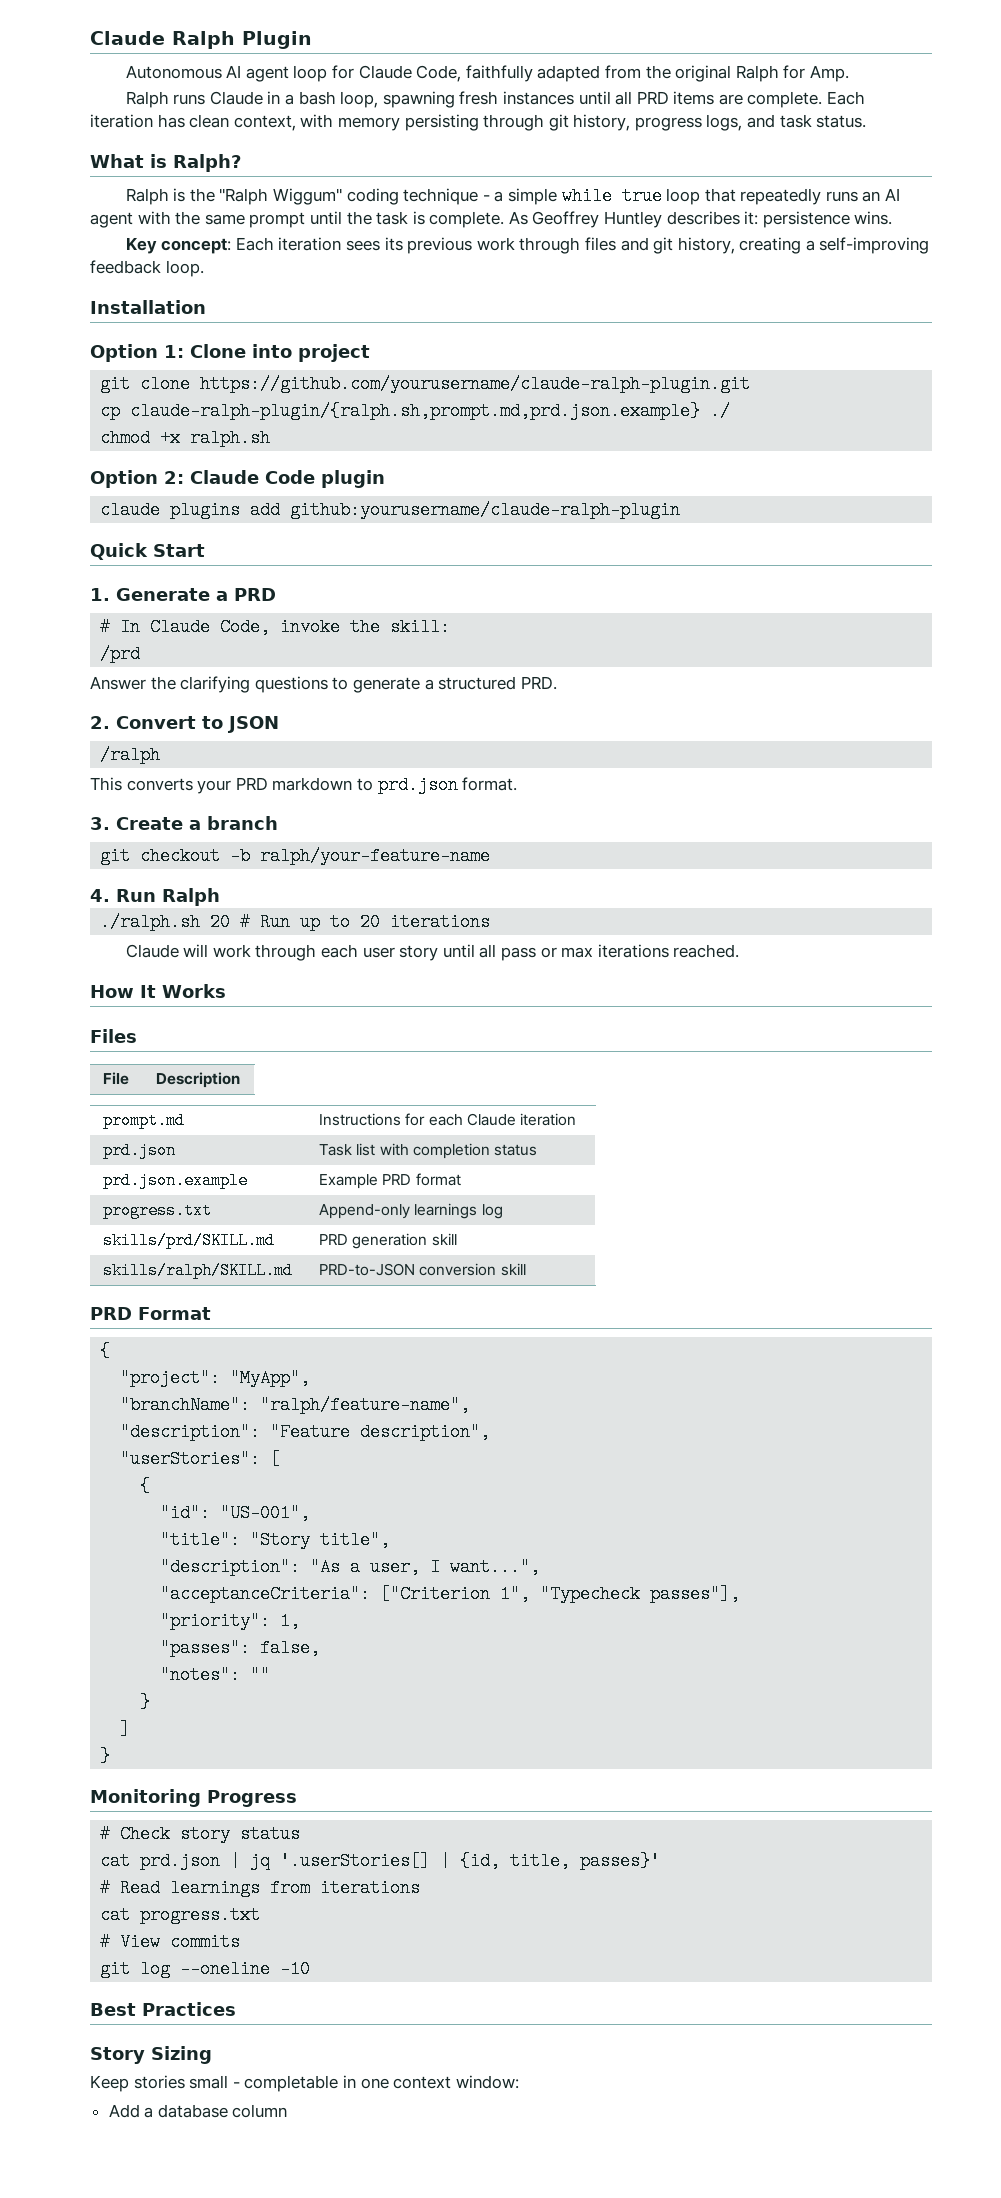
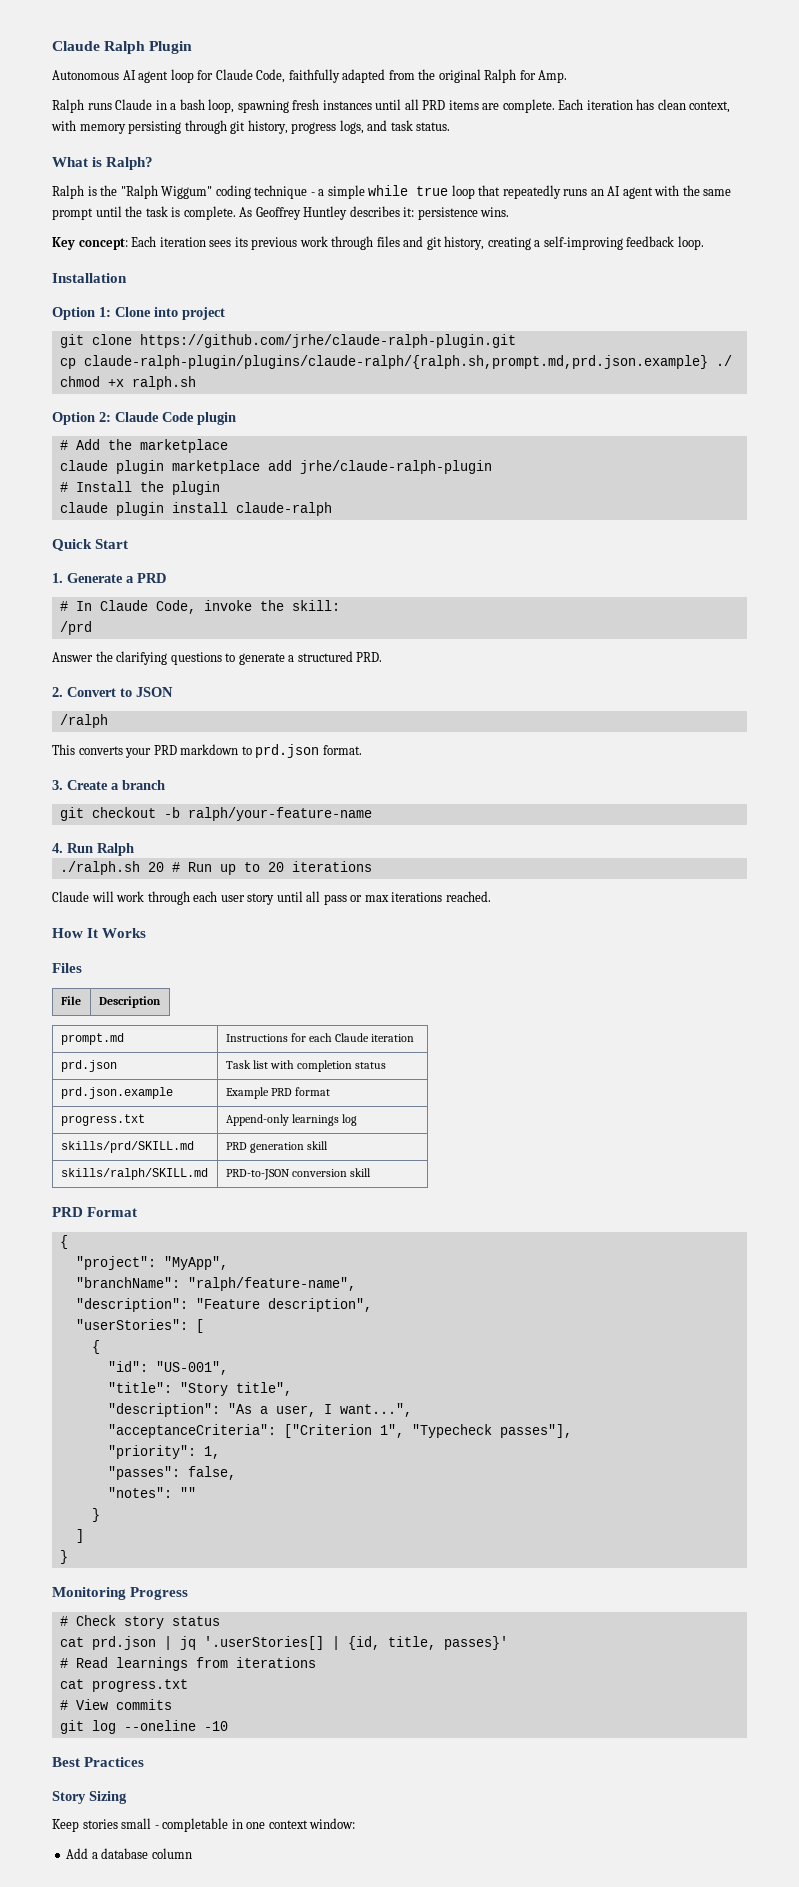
- git clone https://github.com/yourusername/claude-ralph-plugin.git
+ git clone https://github.com/jrhe/claude-ralph-plugin.git
- cp claude-ralph-plugin/{ralph.sh,prompt.md,prd.json.example} ./
+ cp claude-ralph-plugin/plugins/claude-ralph/{ralph.sh,prompt.md,prd.json.example} ./
- claude plugins add github:yourusername/claude-ralph-plugin
+ # Add the marketplace
+ claude plugin marketplace add jrhe/claude-ralph-plugin
+ # Install the plugin
+ claude plugin install claude-ralph

